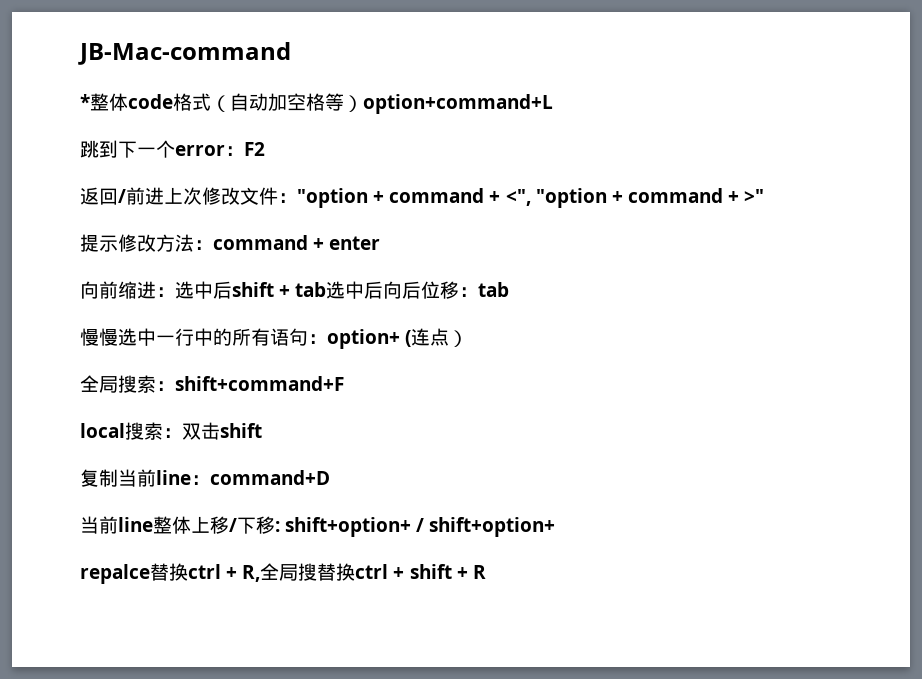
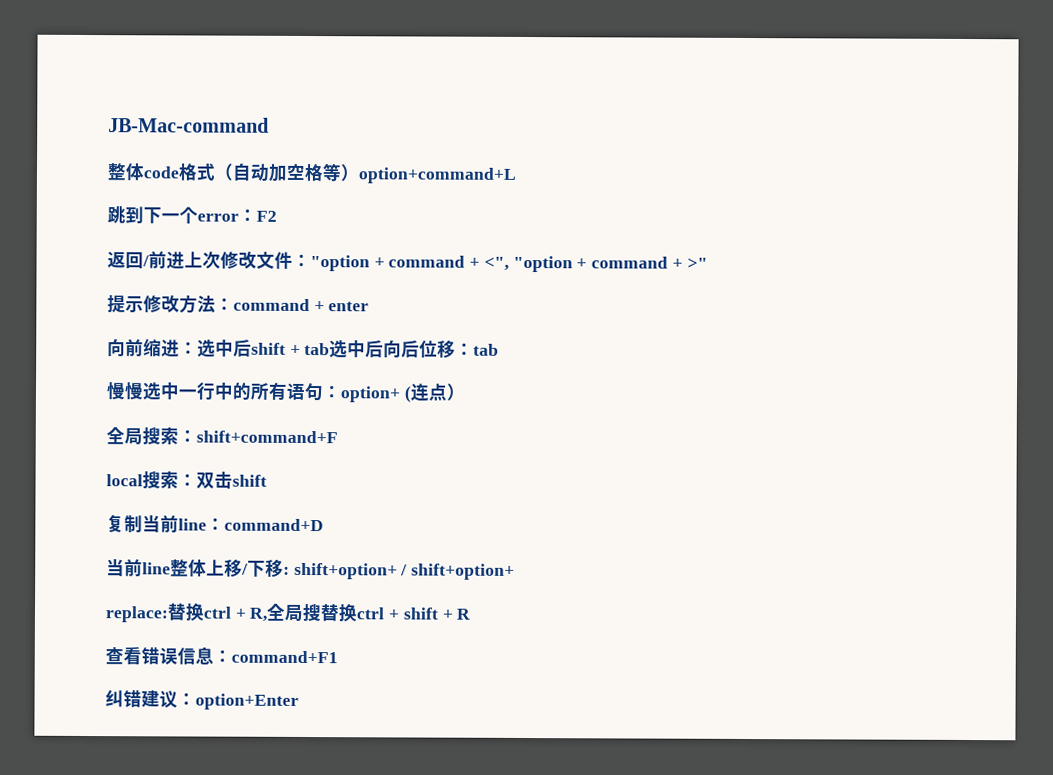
- *整体code格式（自动加空格等）option+command+L
+ 整体code格式（自动加空格等）option+command+L
- repalce替换ctrl + R,全局搜替换ctrl + shift + R
+ replace:替换ctrl + R,全局搜替换ctrl + shift + R
+ 查看错误信息：command+F1
+ 纠错建议：option+Enter

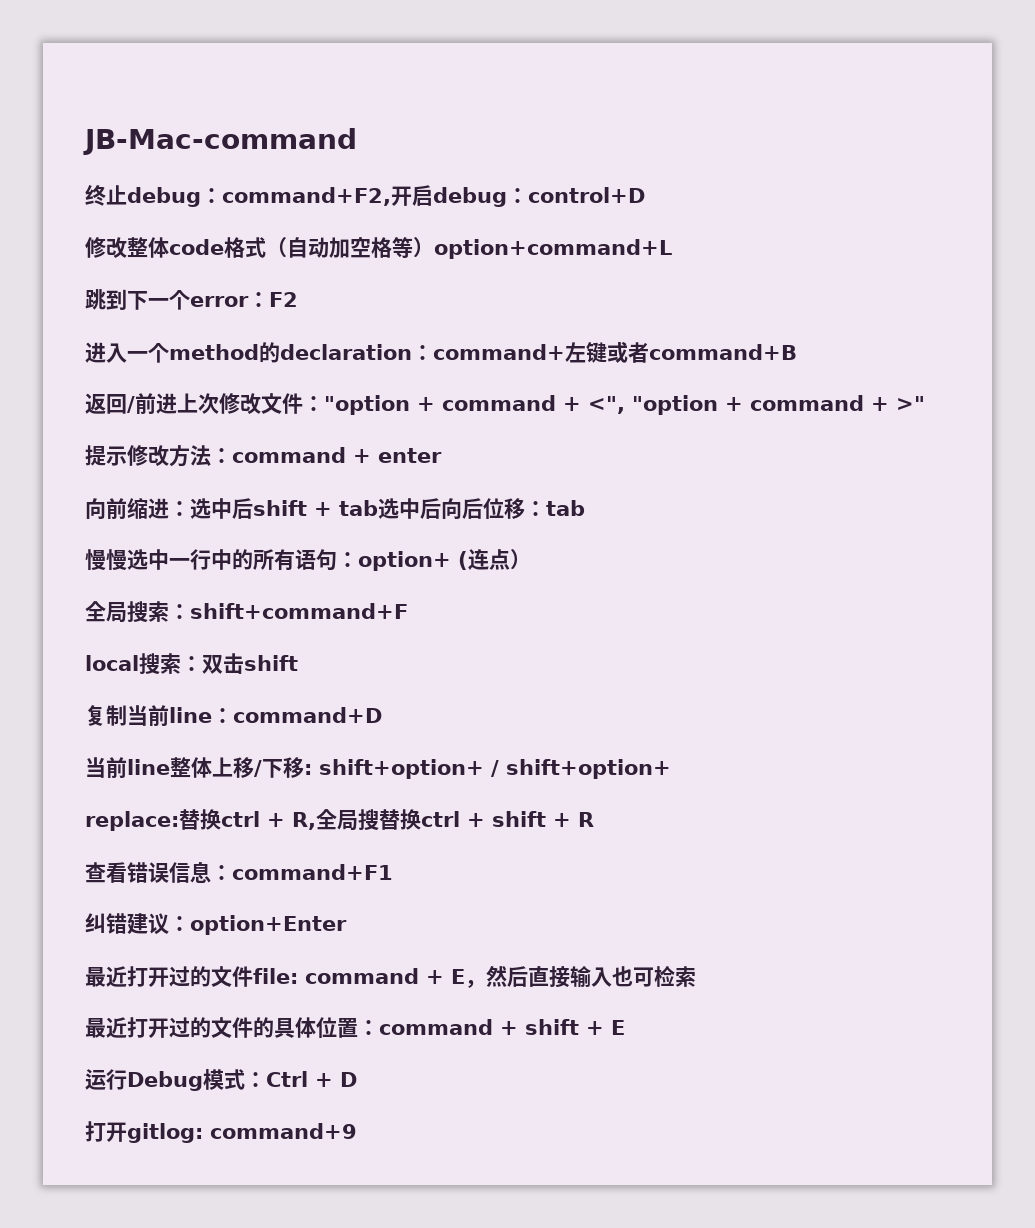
- 整体code格式（自动加空格等）option+command+L
+ 终止debug：command+F2,开启debug：control+D
+ 修改整体code格式（自动加空格等）option+command+L
+ 进入一个method的declaration：command+左键或者command+B
+ 最近打开过的文件file: command + E，然后直接输入也可检索
+ 最近打开过的文件的具体位置：command + shift + E
+ 运行Debug模式：Ctrl + D
+ 打开gitlog: command+9

